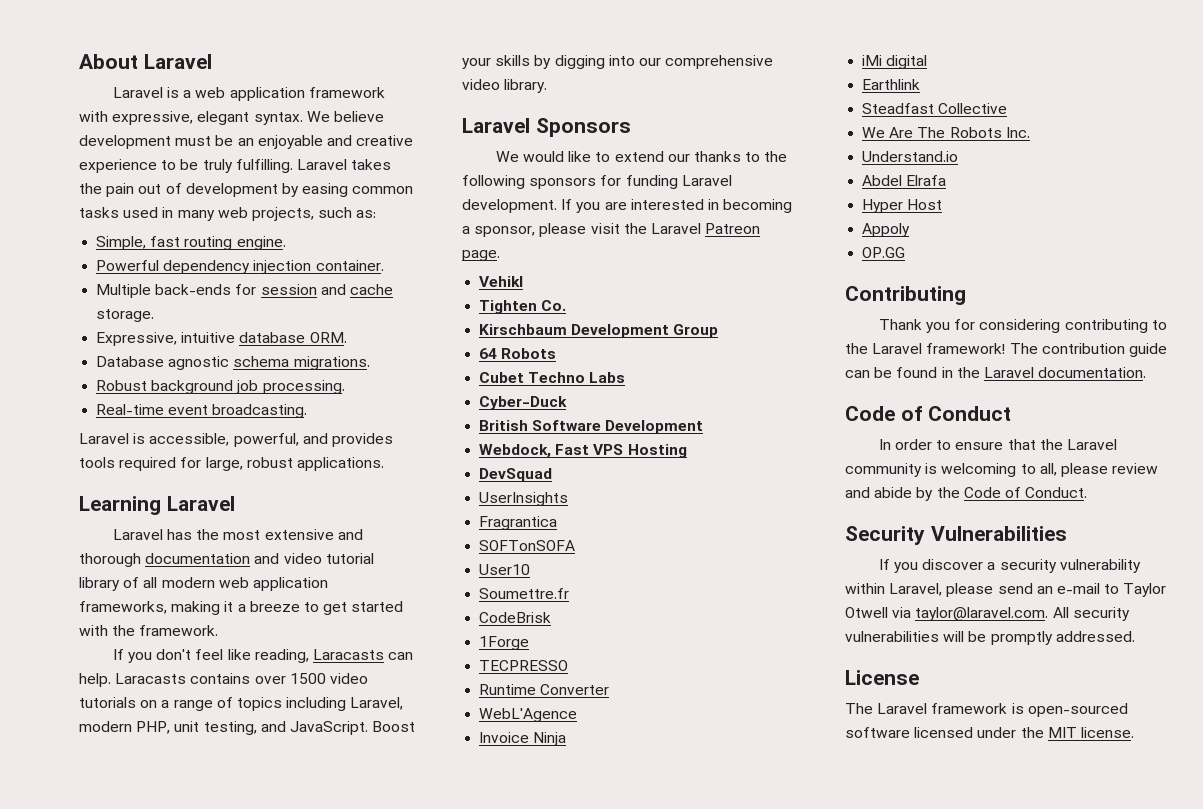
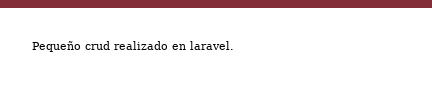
- About Laravel
- Laravel is a web application framework with expressive, elegant syntax. We believe development must be an enjoyable and creative experience to be truly fulfilling. Laravel takes the pain out of development by easing common tasks used in many web projects, such as:
- Simple, fast routing engine.
- Powerful dependency injection container.
- Multiple back-ends for session and cache storage.
- Expressive, intuitive database ORM.
- Database agnostic schema migrations.
- Robust background job processing.
- Real-time event broadcasting.
- Laravel is accessible, powerful, and provides tools required for large, robust applications.
- Learning Laravel
- Laravel has the most extensive and thorough documentation and video tutorial library of all modern web application frameworks, making it a breeze to get started with the framework.
- If you don't feel like reading, Laracasts can help. Laracasts contains over 1500 video tutorials on a range of topics including Laravel, modern PHP, unit testing, and JavaScript. Boost your skills by digging into our comprehensive video library.
- Laravel Sponsors
- We would like to extend our thanks to the following sponsors for funding Laravel development. If you are interested in becoming a sponsor, please visit the Laravel Patreon page.
- Vehikl
- Tighten Co.
- Kirschbaum Development Group
- 64 Robots
- Cubet Techno Labs
- Cyber-Duck
- British Software Development
- Webdock, Fast VPS Hosting
- DevSquad
- UserInsights
- Fragrantica
- SOFTonSOFA
- User10
- Soumettre.fr
- CodeBrisk
- 1Forge
- TECPRESSO
- Runtime Converter
- WebL'Agence
- Invoice Ninja
- iMi digital
- Earthlink
- Steadfast Collective
- We Are The Robots Inc.
- Understand.io
- Abdel Elrafa
- Hyper Host
- Appoly
- OP.GG
- Contributing
- Thank you for considering contributing to the Laravel framework! The contribution guide can be found in the Laravel documentation.
- Code of Conduct
- In order to ensure that the Laravel community is welcoming to all, please review and abide by the Code of Conduct.
- Security Vulnerabilities
- If you discover a security vulnerability within Laravel, please send an e-mail to Taylor Otwell via taylor@laravel.com. All security vulnerabilities will be promptly addressed.
- License
- The Laravel framework is open-sourced software licensed under the MIT license.
+ Pequeño crud realizado en laravel.

